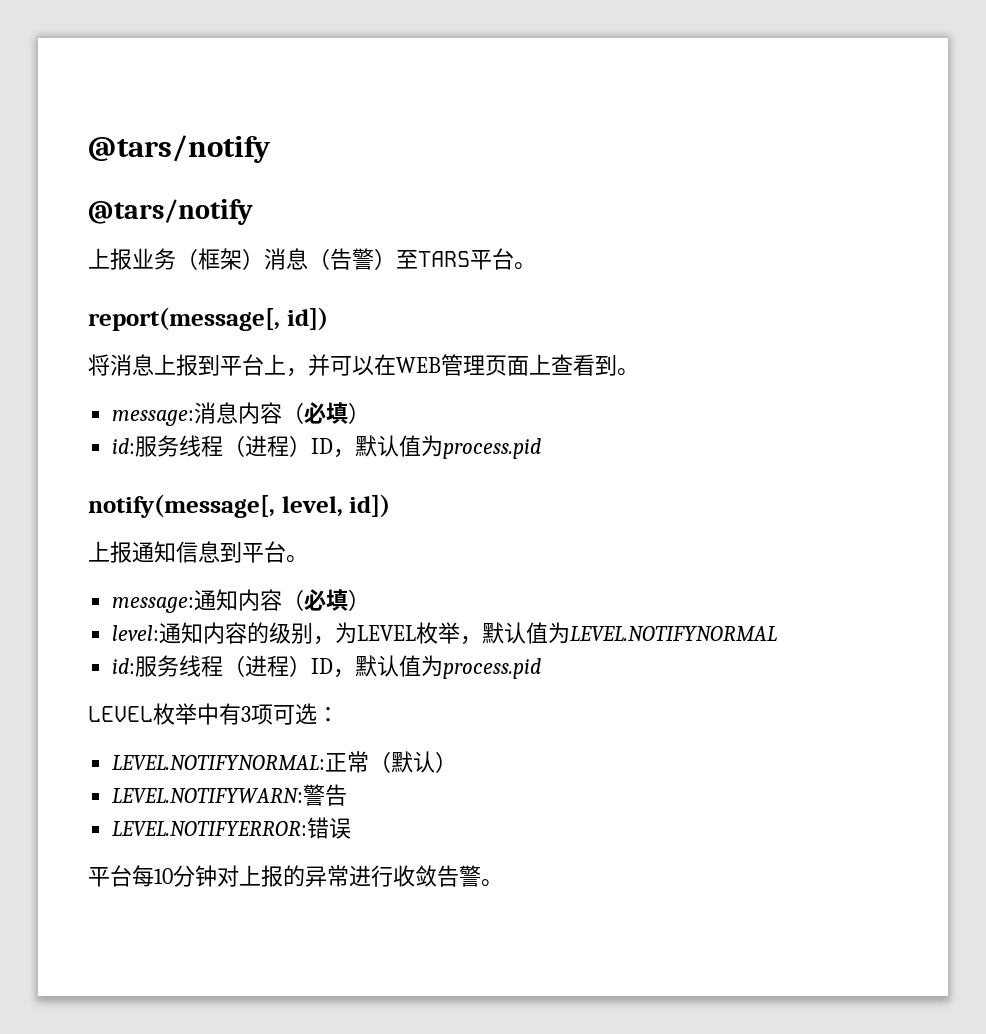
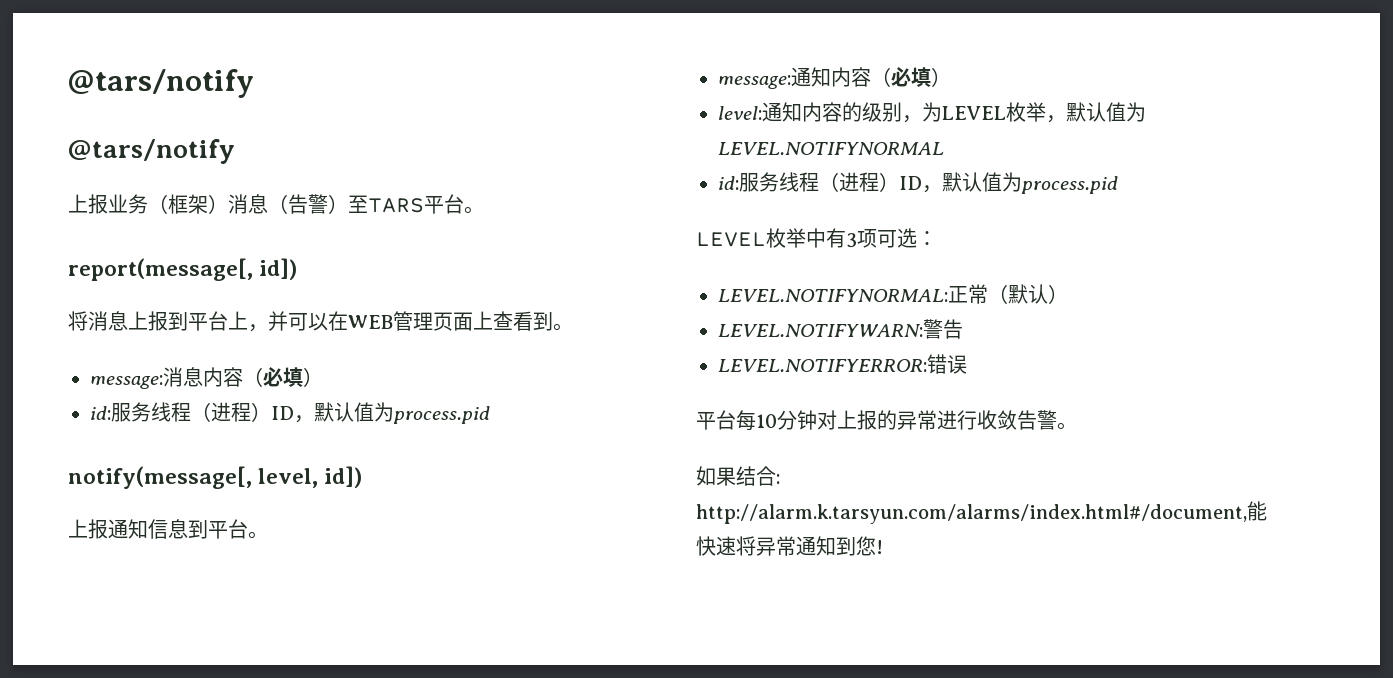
+ 如果结合: http://alarm.k.tarsyun.com/alarms/index.html#/document,能快速将异常通知到您!

